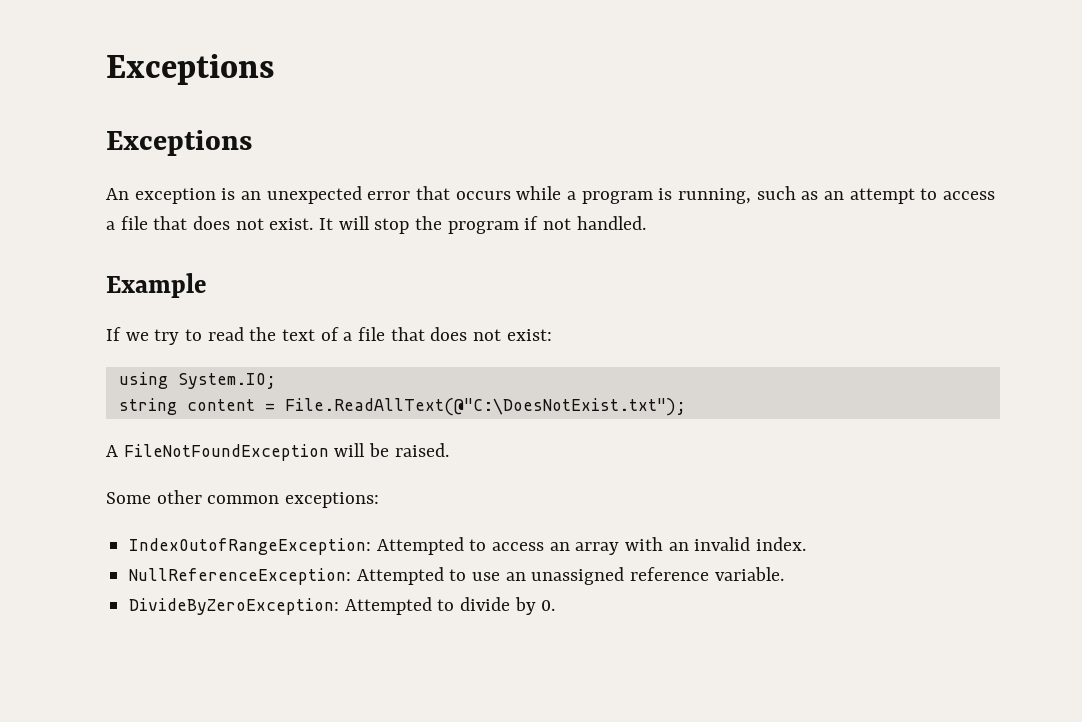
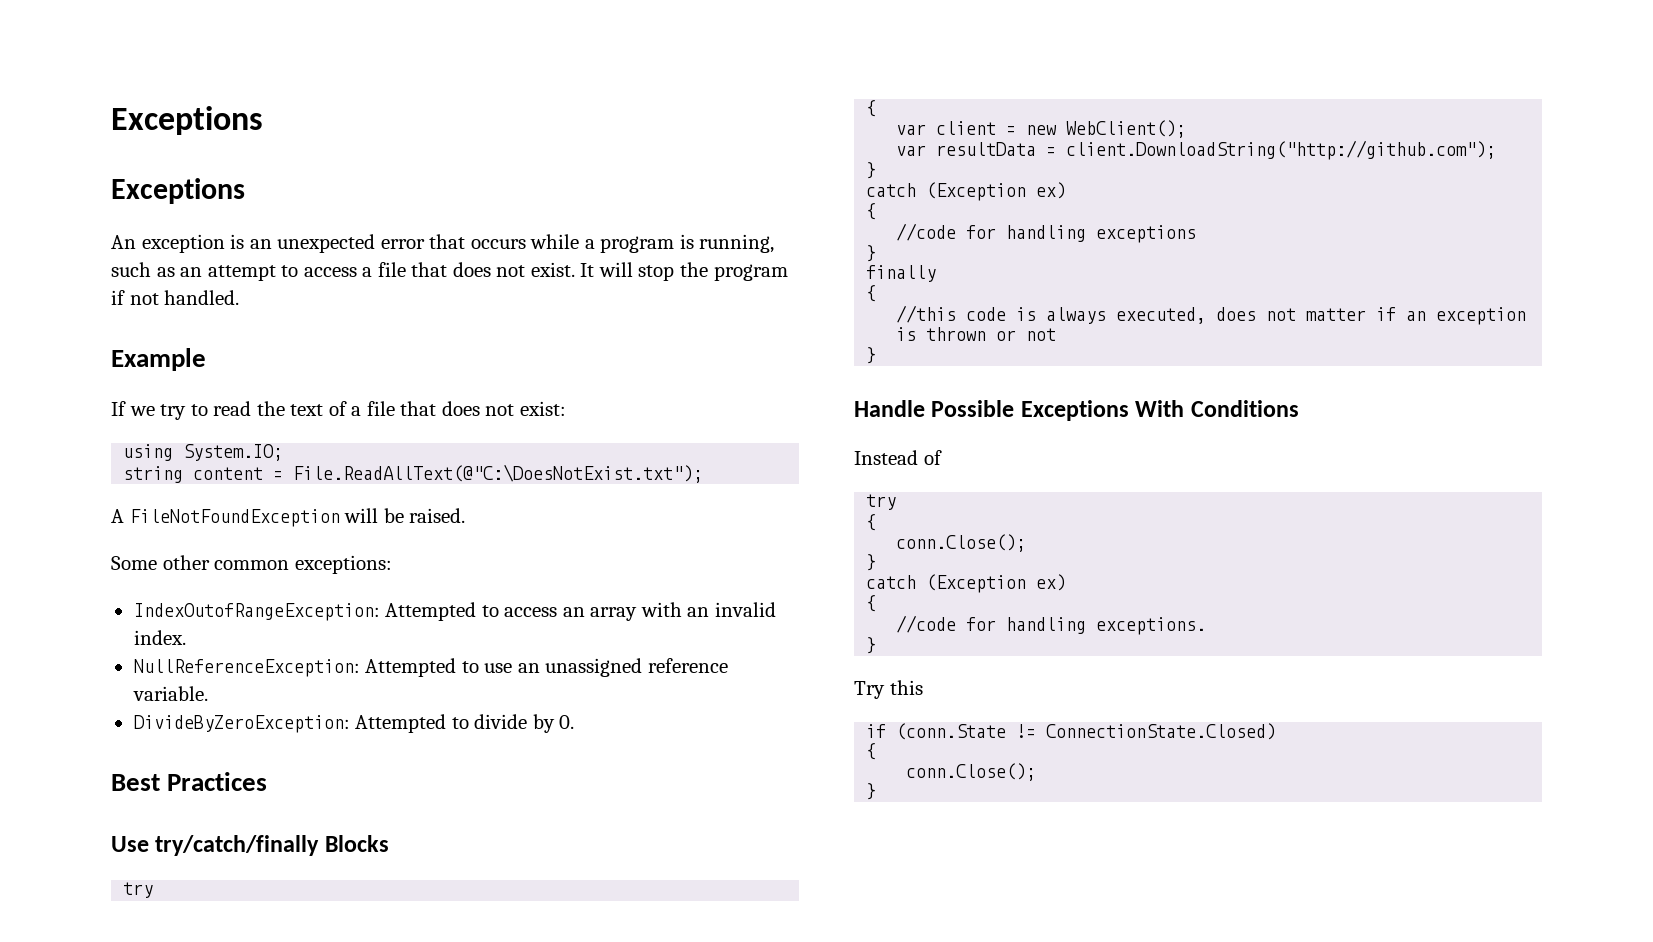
+ Best Practices
+ Use try/catch/finally Blocks
+ try
+ {
+ var client = new WebClient();
+ var resultData = client.DownloadString("http://github.com");
+ }
+ catch (Exception ex)
+ {
+ //code for handling exceptions
+ }
+ finally
+ {
+ //this code is always executed, does not matter if an exception is thrown or not
+ }
+ Handle Possible Exceptions With Conditions
+ Instead of
+ try
+ {
+ conn.Close();
+ }
+ catch (Exception ex)
+ {
+ //code for handling exceptions.
+ }
+ Try this
+ if (conn.State != ConnectionState.Closed)
+ {
+ conn.Close();
+ }

